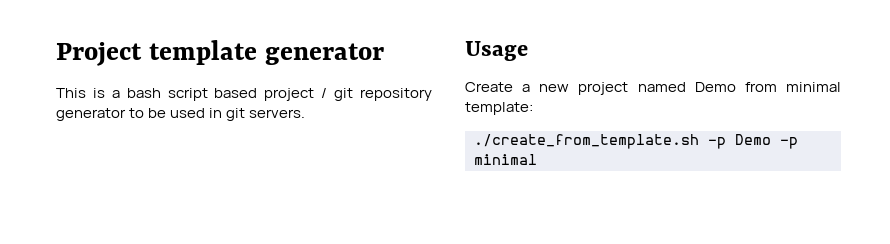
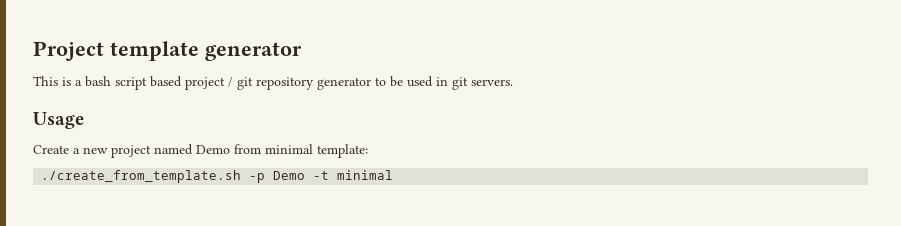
- ./create_from_template.sh -p Demo -p minimal
+ ./create_from_template.sh -p Demo -t minimal

